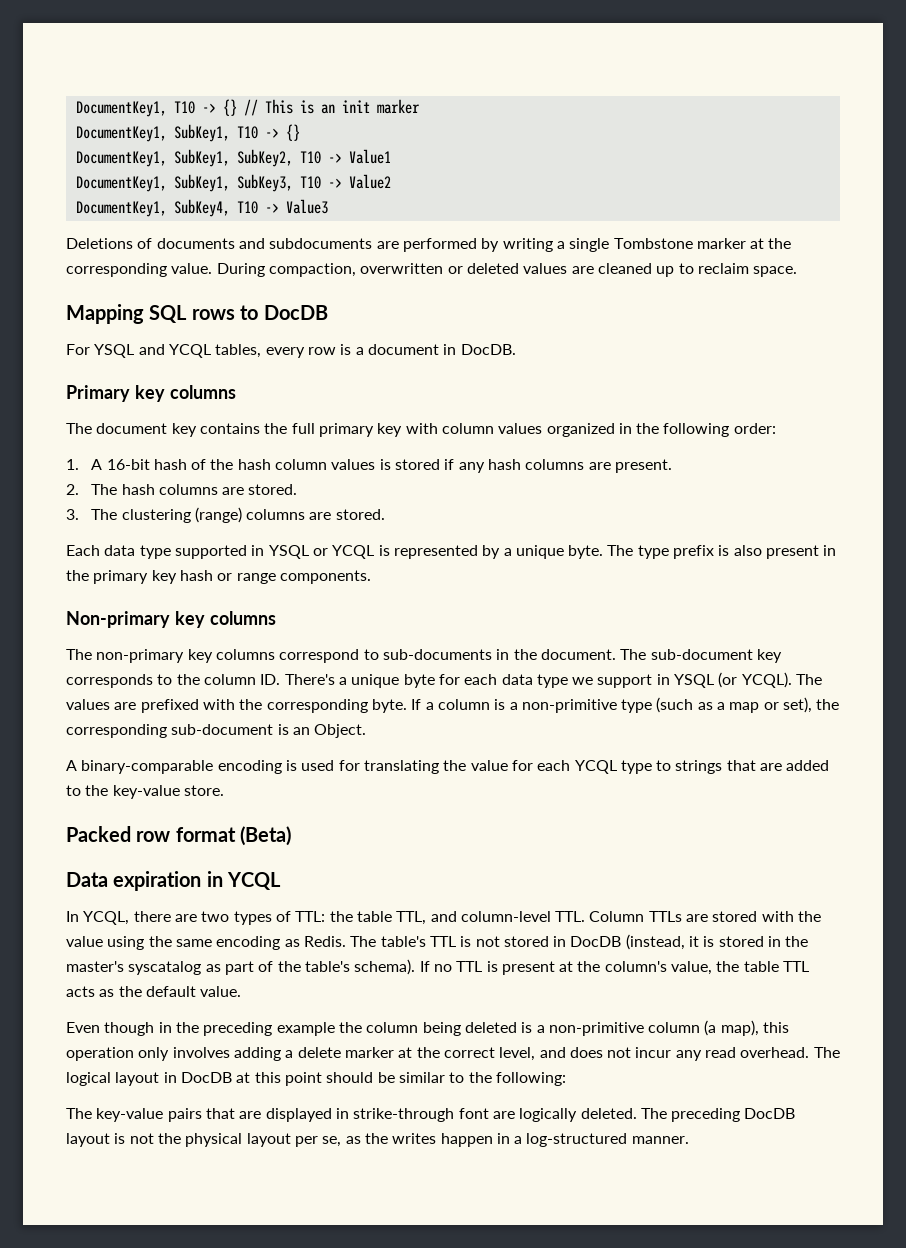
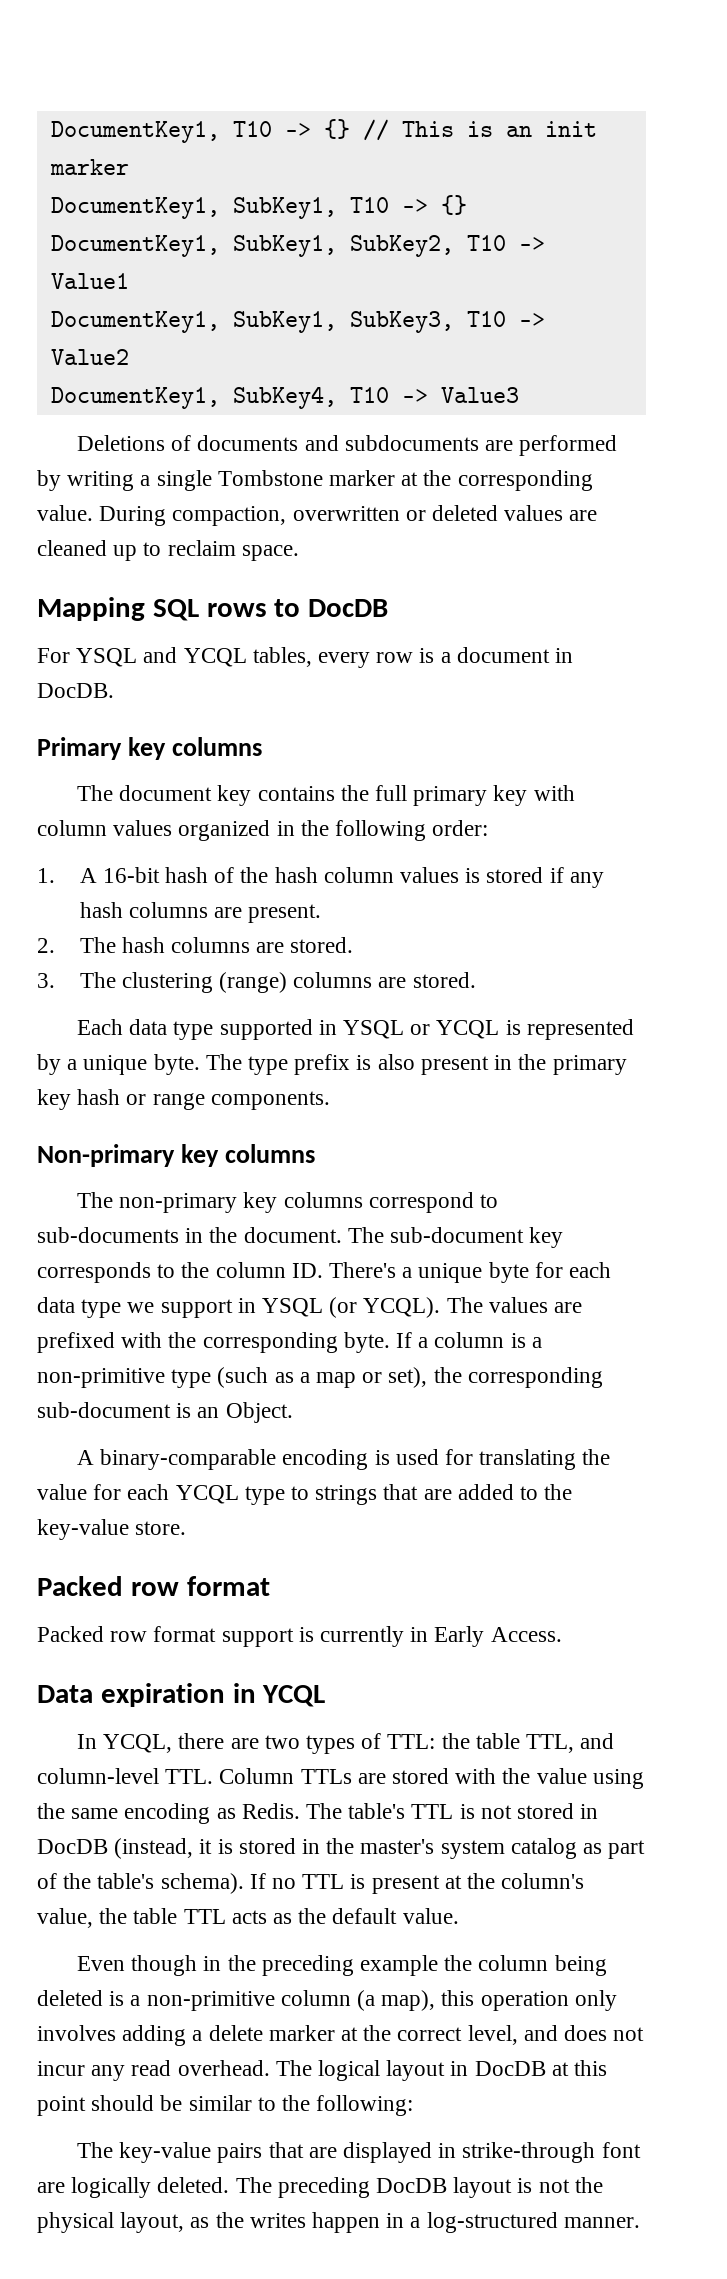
  A binary-comparable encoding is used for translating the value for each YCQL type to strings that are added to the key-value store.
- Packed row format (Beta)
+ Packed row format
+ Packed row format support is currently in Early Access.
- The table's TTL is not stored in DocDB (instead, it is stored in the master's syscatalog as part of the table's schema).
+ The table's TTL is not stored in DocDB (instead, it is stored in the master's system catalog as part of the table's schema).
- The preceding DocDB layout is not the physical layout per se, as the writes happen in a log-structured manner.
+ The preceding DocDB layout is not the physical layout, as the writes happen in a log-structured manner.

